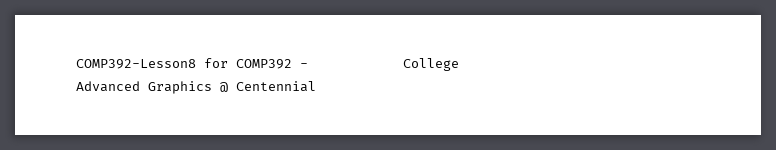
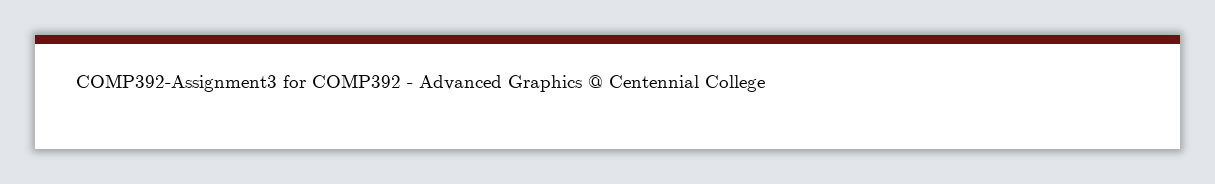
- COMP392-Lesson8 for COMP392 - Advanced Graphics @ Centennial College
+ COMP392-Assignment3 for COMP392 - Advanced Graphics @ Centennial College

